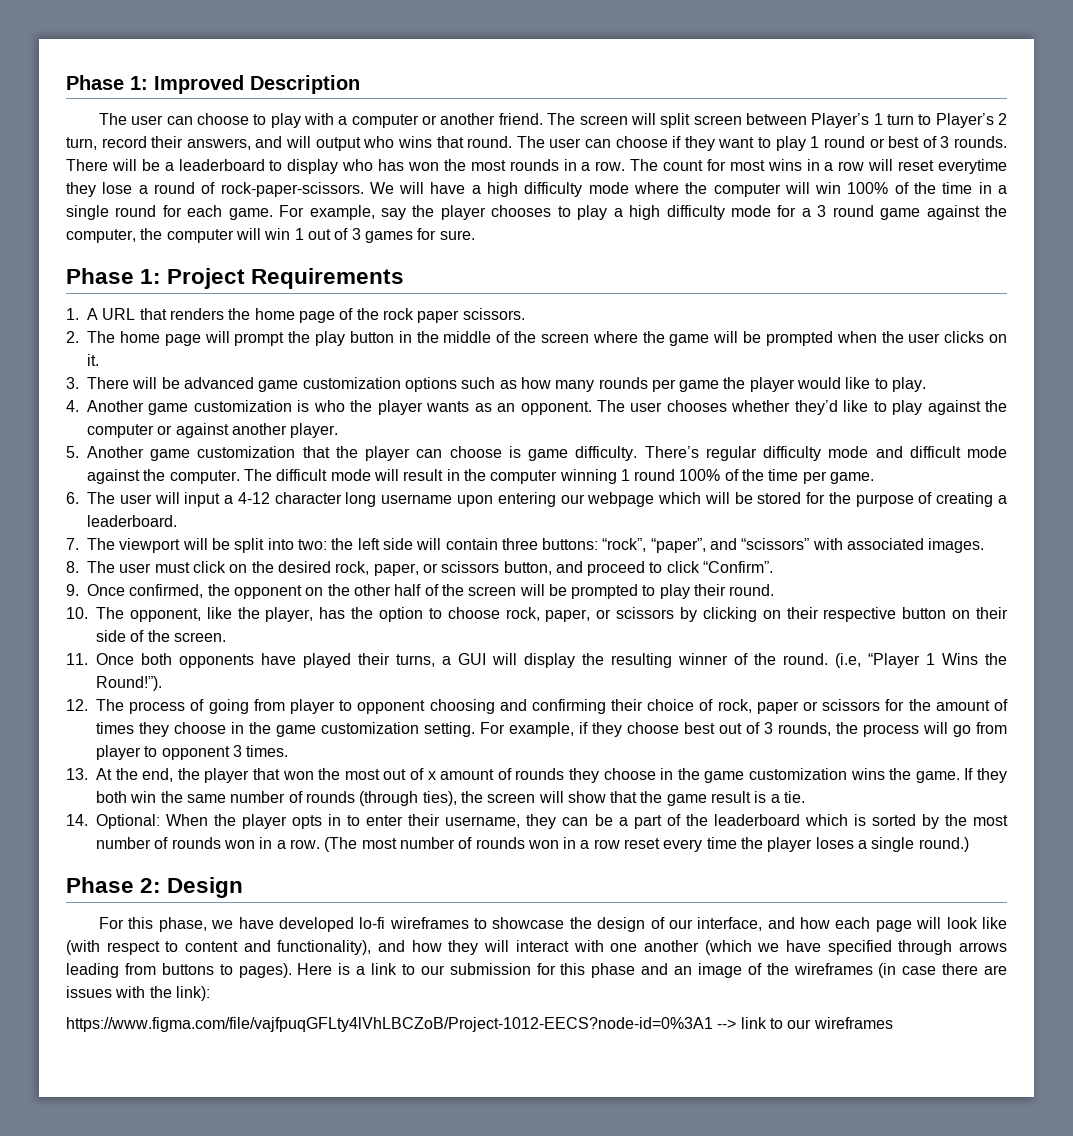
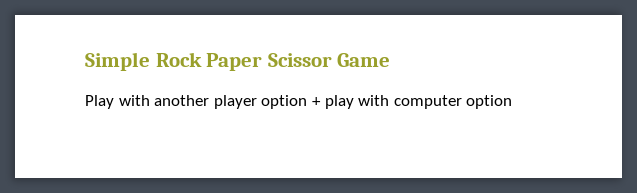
- Phase 1: Improved Description
- The user can choose to play with a computer or another friend. The screen will split screen between Player’s 1 turn to Player’s 2 turn, record their answers, and will output who wins that round. The user can choose if they want to play 1 round or best of 3 rounds. There will be a leaderboard to display who has won the most rounds in a row. The count for most wins in a row will reset everytime they lose a round of rock-paper-scissors. We will have a high difficulty mode where the computer will win 100% of the time in a single round for each game. For example, say the player chooses to play a high difficulty mode for a 3 round game against the computer, the computer will win 1 out of 3 games for sure.
- Phase 1: Project Requirements
- 1. A URL that renders the home page of the rock paper scissors.
- 2. The home page will prompt the play button in the middle of the screen where the game will be prompted when the user clicks on it.
- 3. There will be advanced game customization options such as how many rounds per game the player would like to play.
- 4. Another game customization is who the player wants as an opponent. The user chooses whether they’d like to play against the computer or against another player.
- 5. Another game customization that the player can choose is game difficulty. There’s regular difficulty mode and difficult mode against the computer. The difficult mode will result in the computer winning 1 round 100% of the time per game.
- 6. The user will input a 4-12 character long username upon entering our webpage which will be stored for the purpose of creating a leaderboard.
- 7. The viewport will be split into two: the left side will contain three buttons: “rock”, “paper”, and “scissors” with associated images.
- 8. The user must click on the desired rock, paper, or scissors button, and proceed to click “Confirm”.
- 9. Once confirmed, the opponent on the other half of the screen will be prompted to play their round.
- 10. The opponent, like the player, has the option to choose rock, paper, or scissors by clicking on their respective button on their side of the screen.
- 11. Once both opponents have played their turns, a GUI will display the resulting winner of the round. (i.e, “Player 1 Wins the Round!”).
- 12. The process of going from player to opponent choosing and confirming their choice of rock, paper or scissors for the amount of times they choose in the game customization setting. For example, if they choose best out of 3 rounds, the process will go from player to opponent 3 times.
- 13. At the end, the player that won the most out of x amount of rounds they choose in the game customization wins the game. If they both win the same number of rounds (through ties), the screen will show that the game result is a tie.
- 14. Optional: When the player opts in to enter their username, they can be a part of the leaderboard which is sorted by the most number of rounds won in a row. (The most number of rounds won in a row reset every time the player loses a single round.)
- Phase 2: Design
- For this phase, we have developed lo-fi wireframes to showcase the design of our interface, and how each page will look like (with respect to content and functionality), and how they will interact with one another (which we have specified through arrows leading from buttons to pages). Here is a link to our submission for this phase and an image of the wireframes (in case there are issues with the link):
- https://www.figma.com/file/vajfpuqGFLty4lVhLBCZoB/Project-1012-EECS?node-id=0%3A1 --> link to our wireframes
+ Simple Rock Paper Scissor Game
+ Play with another player option + play with computer option

